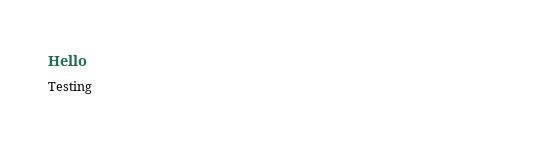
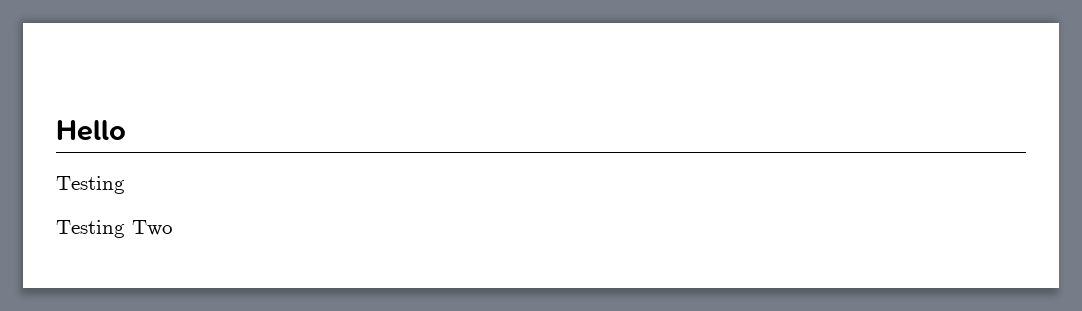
+ Testing Two

